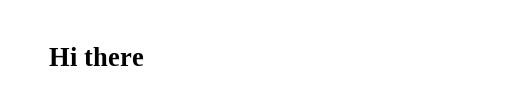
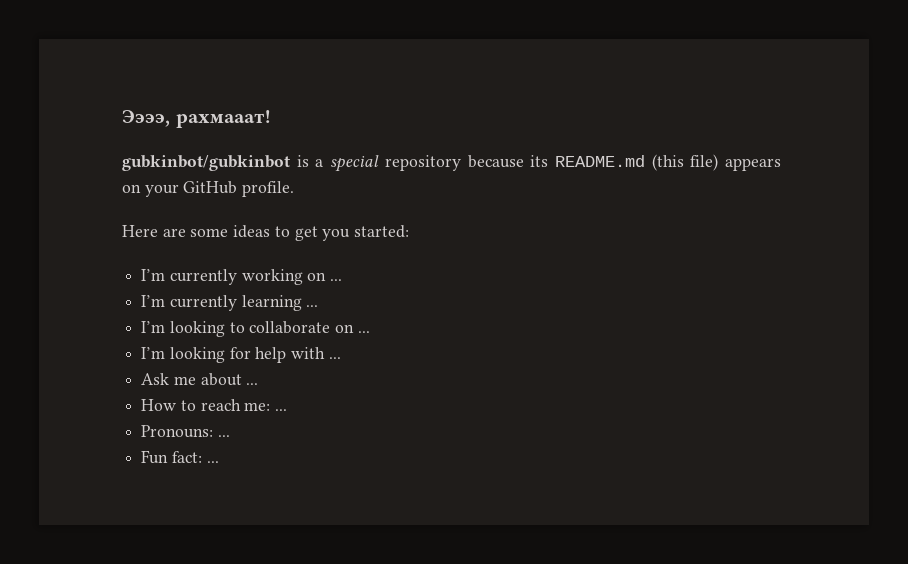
- Hi there
+ Ээээ, рахмааат!
+ gubkinbot/gubkinbot is a special repository because its README.md (this file) appears on your GitHub profile.
+ Here are some ideas to get you started:
+ I’m currently working on ...
+ I’m currently learning ...
+ I’m looking to collaborate on ...
+ I’m looking for help with ...
+ Ask me about ...
+ How to reach me: ...
+ Pronouns: ...
+ Fun fact: ...

